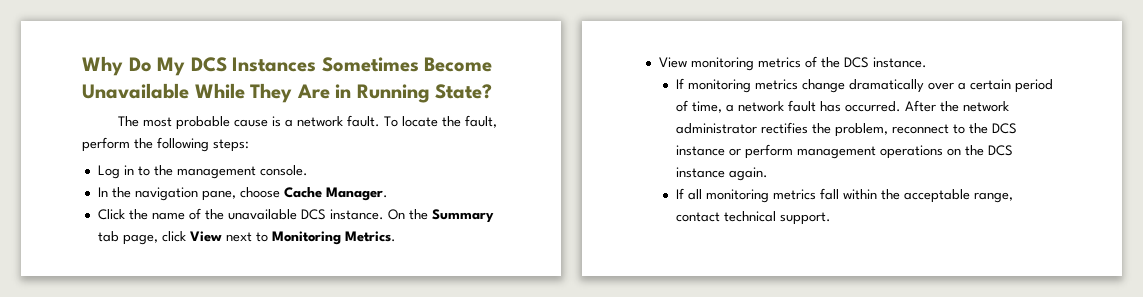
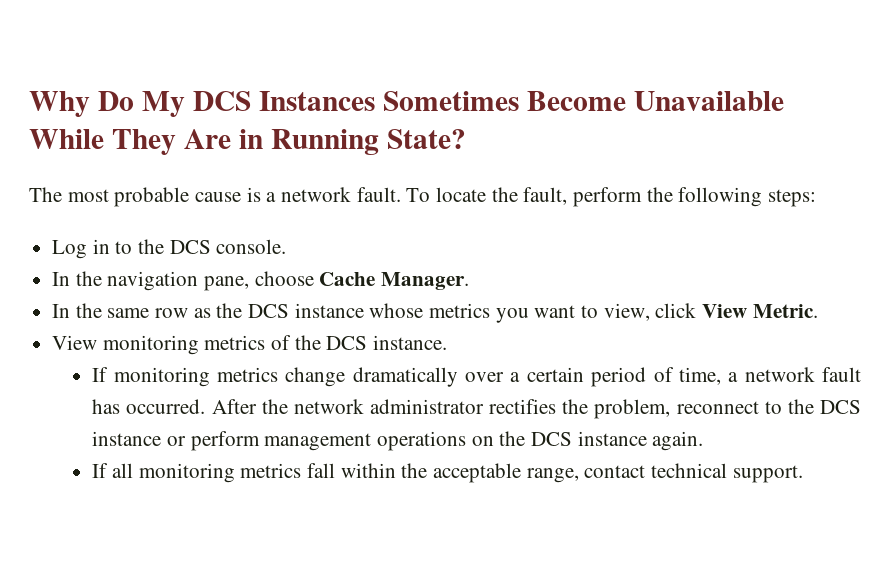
- Log in to the management console.
+ Log in to the DCS console.
- Click the name of the unavailable DCS instance. On the Summary tab page, click View next to Monitoring Metrics.
+ In the same row as the DCS instance whose metrics you want to view, click View Metric.

